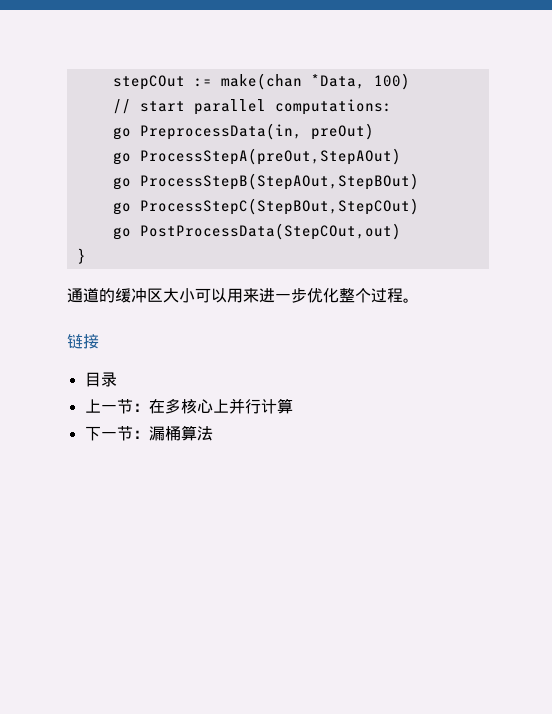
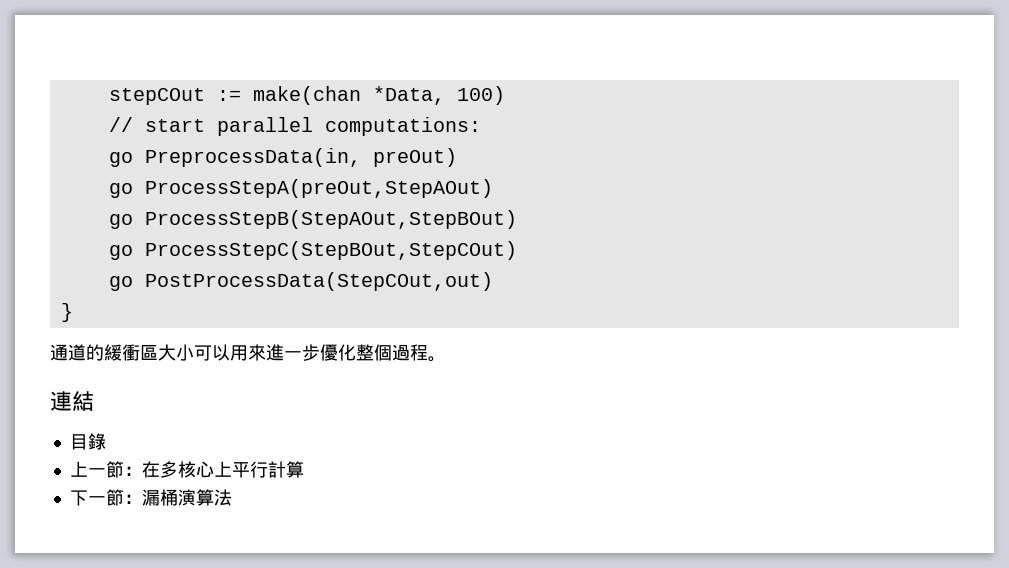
- 通道的缓冲区大小可以用来进一步优化整个过程。
+ 通道的緩衝區大小可以用來進一步優化整個過程。
- 链接
+ 連結
- 目录
+ 目錄
- 上一节：在多核心上并行计算
+ 上一節：在多核心上平行計算
- 下一节：漏桶算法
+ 下一節：漏桶演算法

